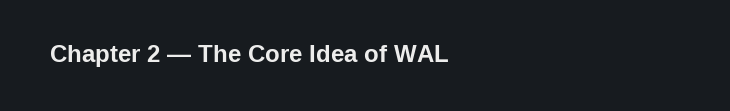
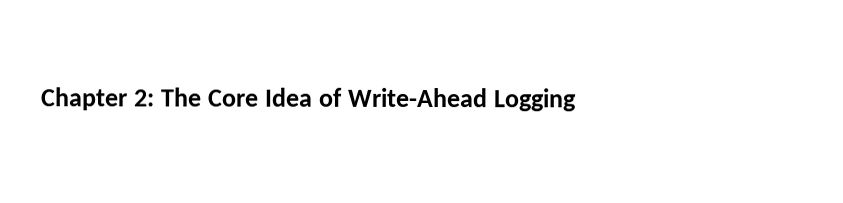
- Chapter 2 — The Core Idea of WAL
+ Chapter 2: The Core Idea of Write-Ahead Logging

